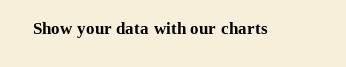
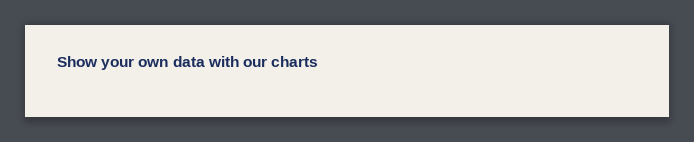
- Show your data with our charts
+ Show your own data with our charts

